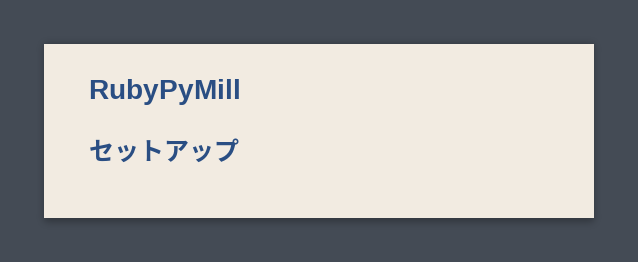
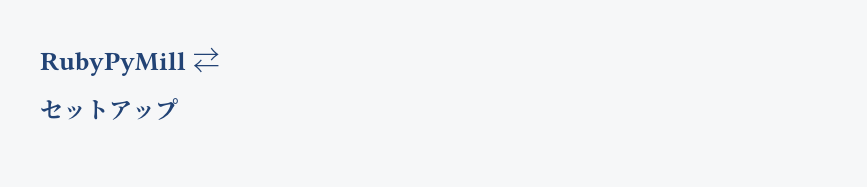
- RubyPyMill
+ RubyPyMill ⇄

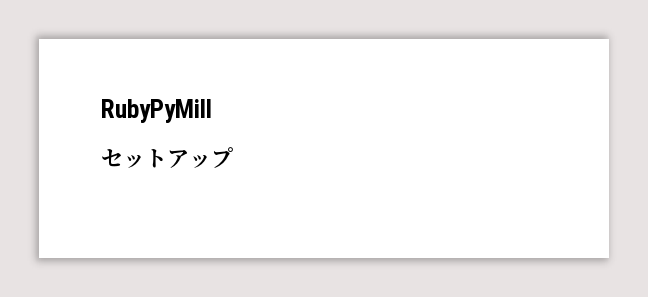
- RubyPyMill ⇄
+ RubyPyMill

